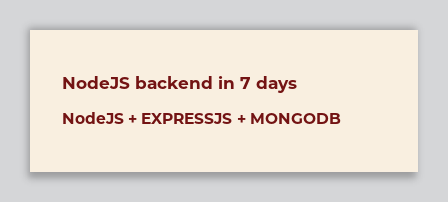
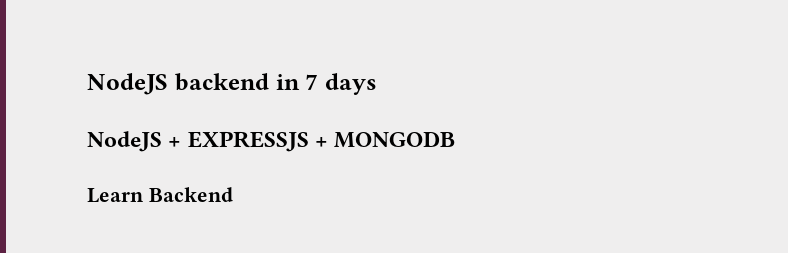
+ Learn Backend

